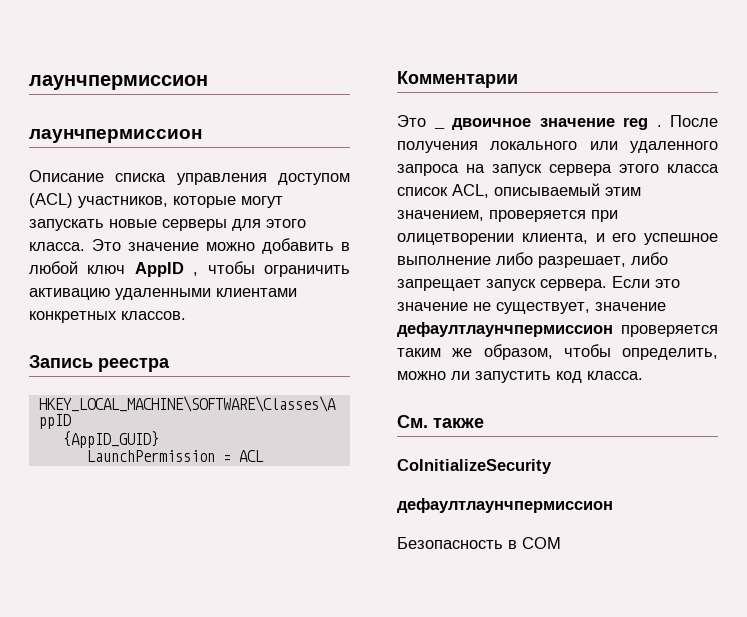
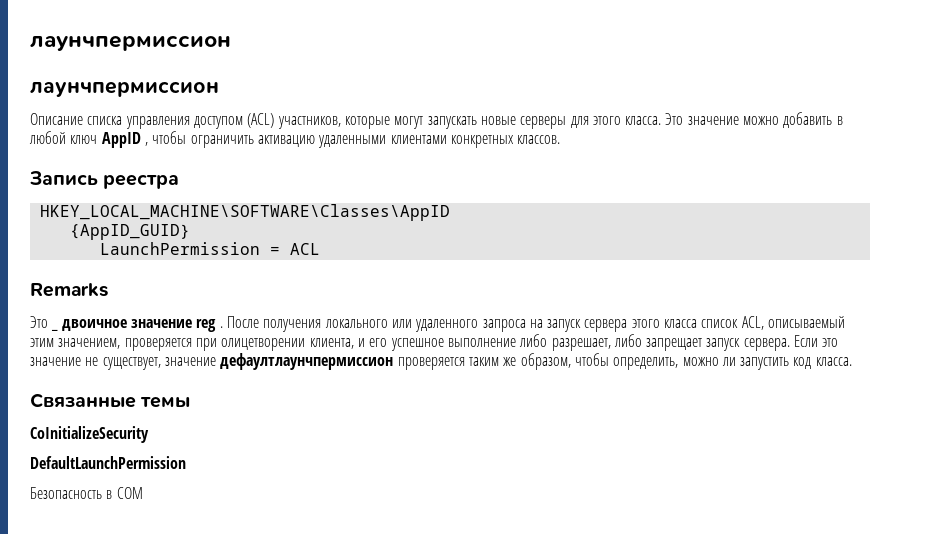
- Комментарии
+ Remarks
- См. также
+ Связанные темы
  CoInitializeSecurity
- дефаултлаунчпермиссион
+ DefaultLaunchPermission

